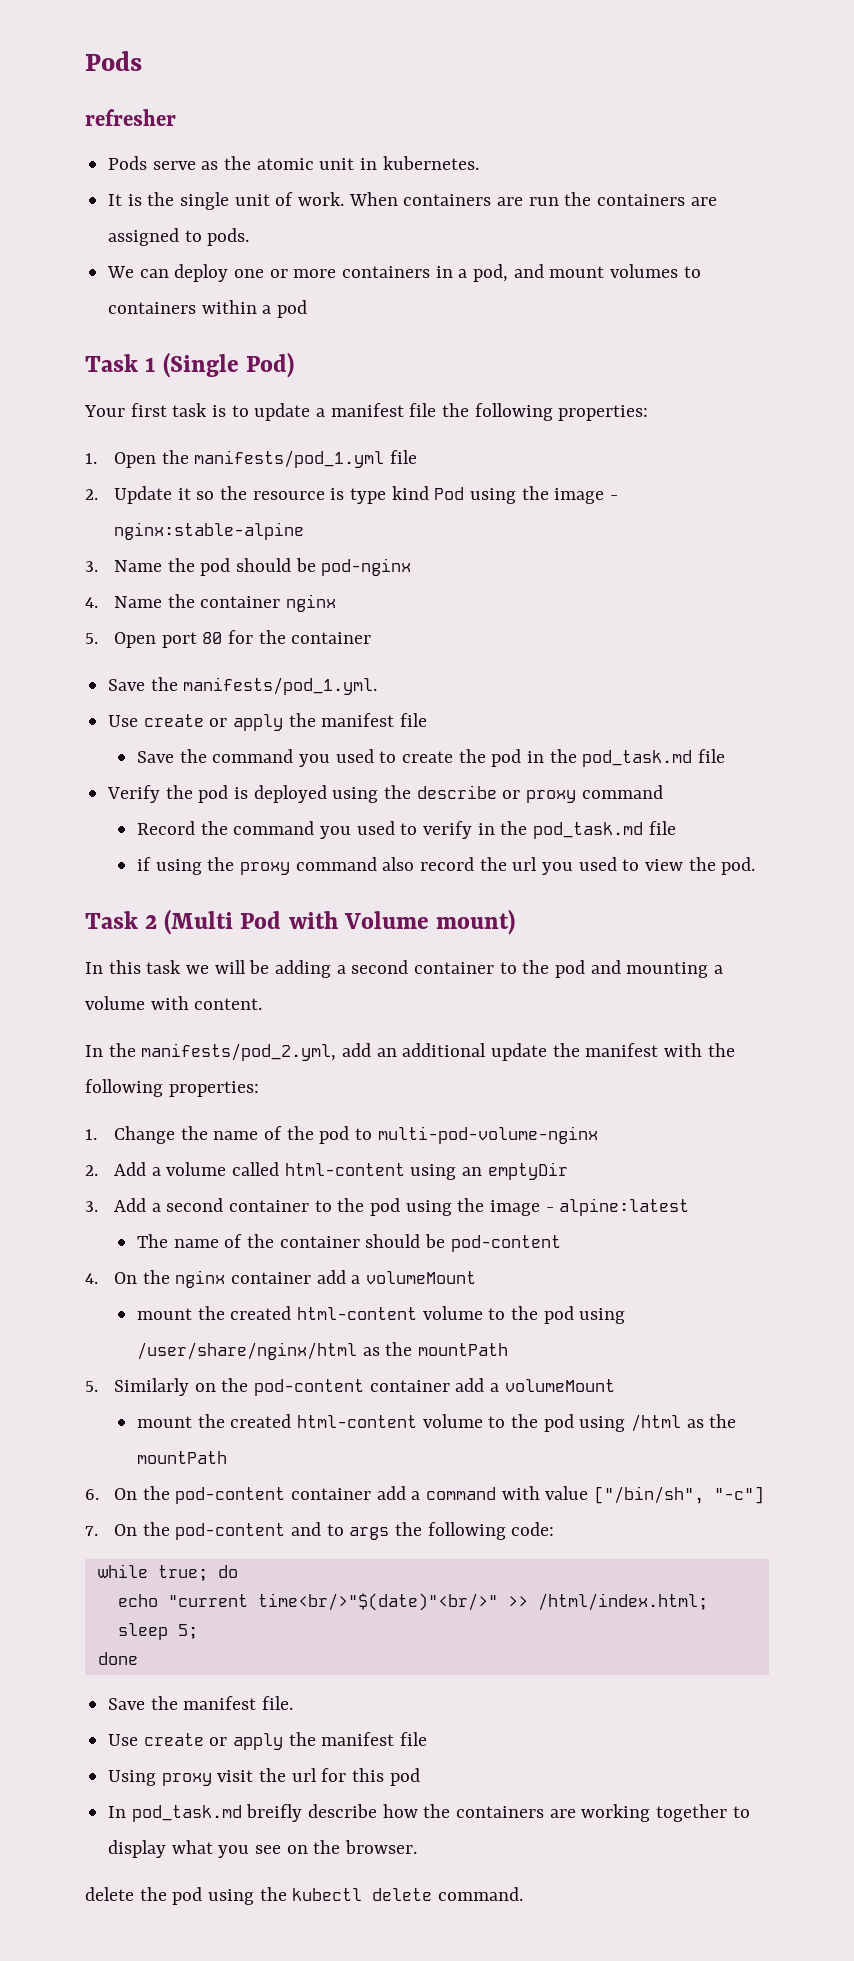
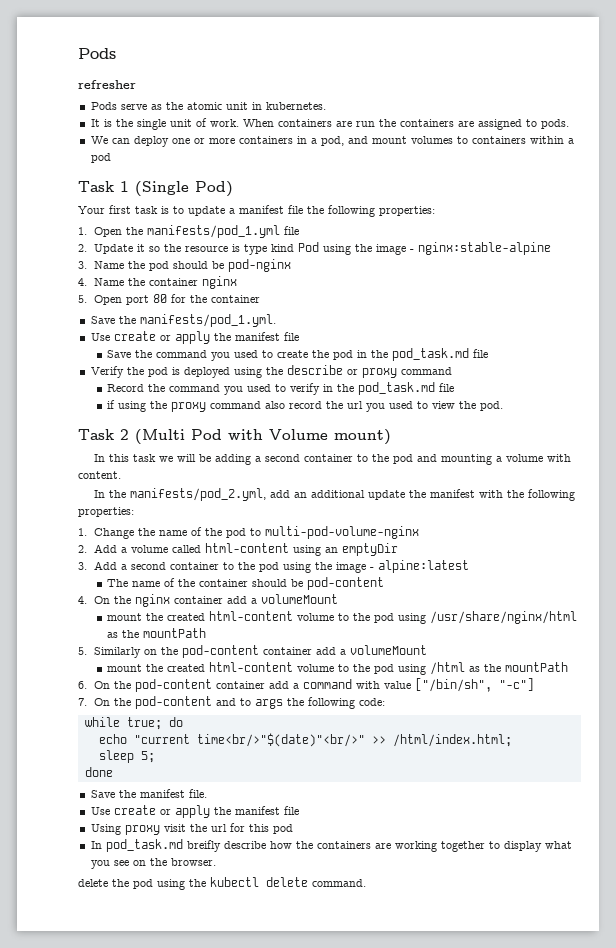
- mount the created html-content volume to the pod using /user/share/nginx/html as the mountPath
+ mount the created html-content volume to the pod using /usr/share/nginx/html as the mountPath

